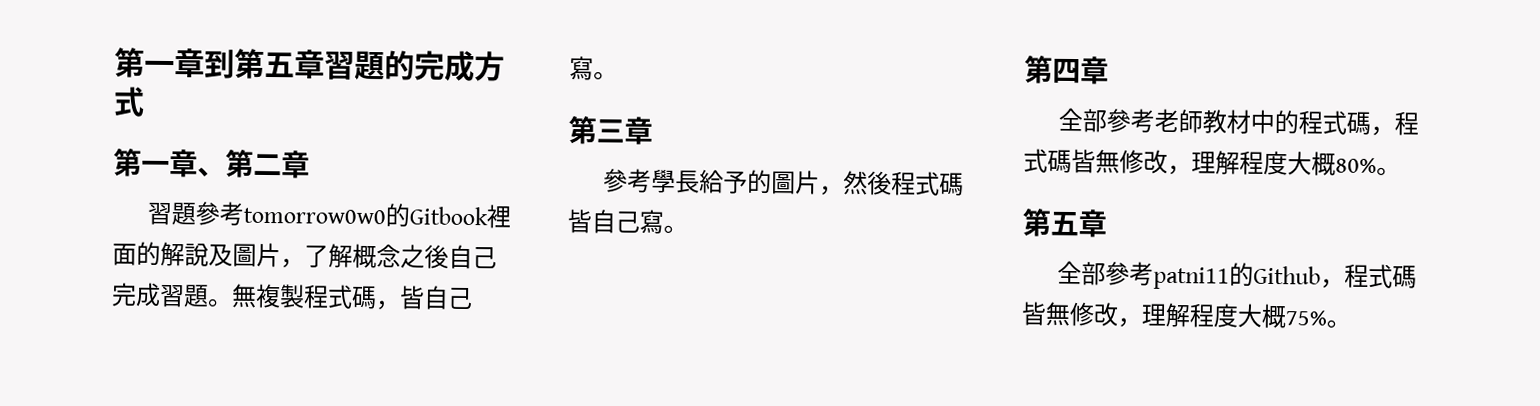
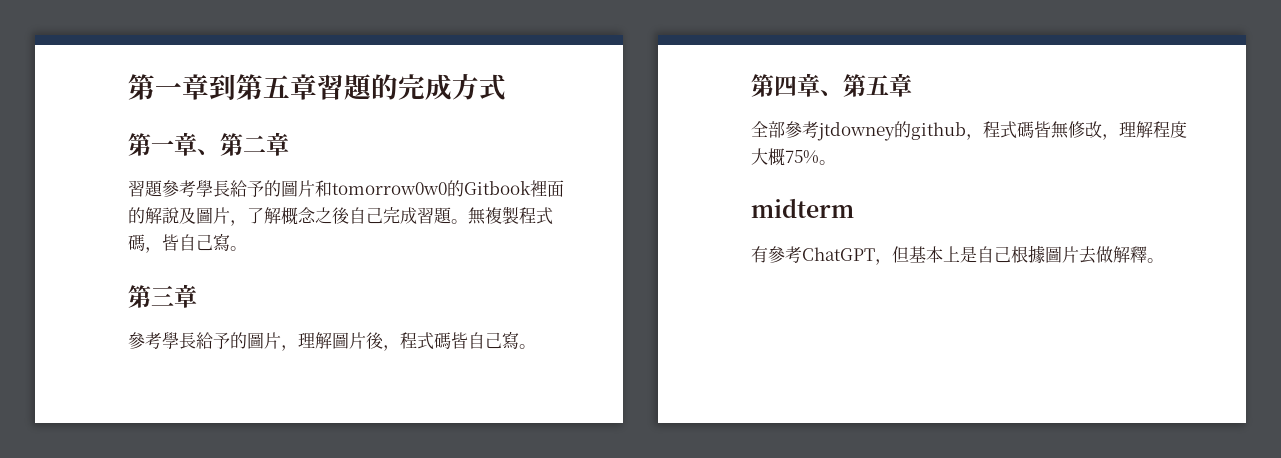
- 習題參考tomorrow0w0的Gitbook裡面的解說及圖片，了解概念之後自己完成習題。
+ 習題參考學長給予的圖片和tomorrow0w0的Gitbook裡面的解說及圖片，了解概念之後自己完成習題。
- 參考學長給予的圖片，然後程式碼皆自己寫。
+ 參考學長給予的圖片，理解圖片後，程式碼皆自己寫。
- 第四章
- 全部參考老師教材中的程式碼，程式碼皆無修改，理解程度大概80%。
- 第五章
+ 第四章、第五章
- 全部參考patni11的Github，程式碼皆無修改，理解程度大概75%。
+ 全部參考jtdowney的github，程式碼皆無修改，理解程度大概75%。
+ midterm
+ 有參考ChatGPT，但基本上是自己根據圖片去做解釋。

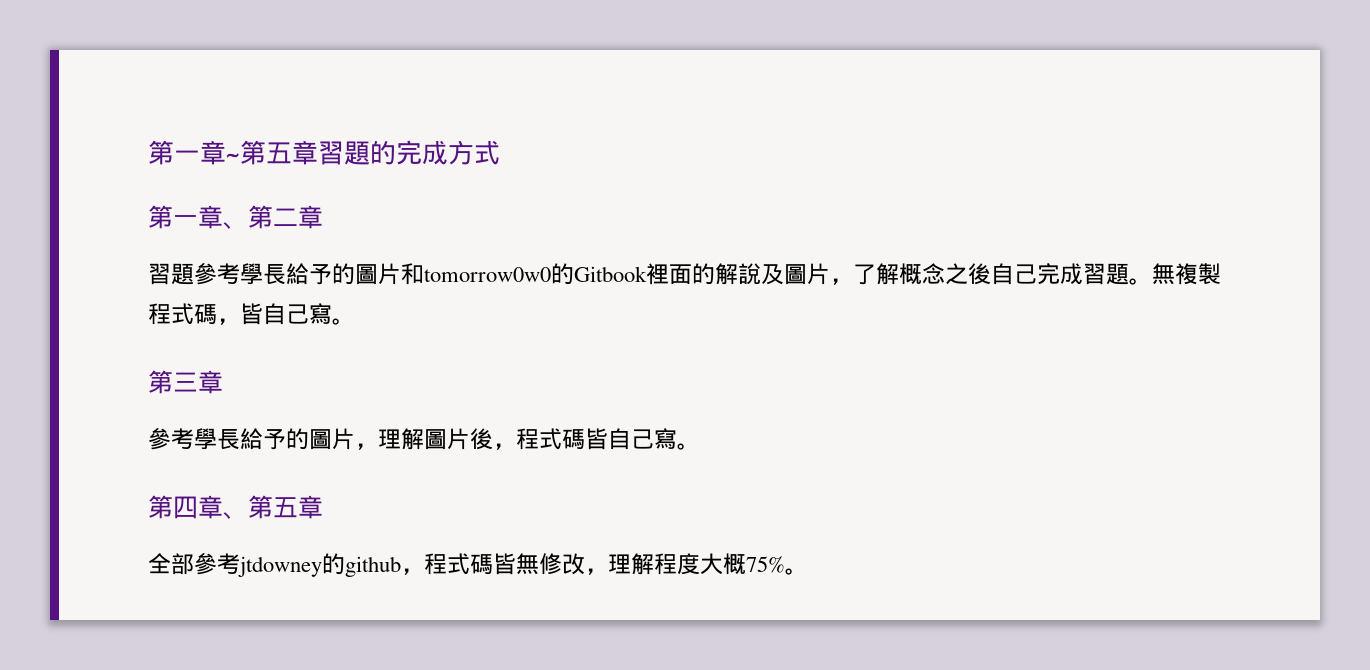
- 第一章到第五章習題的完成方式
+ 第一章~第五章習題的完成方式
- midterm
- 有參考ChatGPT，但基本上是自己根據圖片去做解釋。

